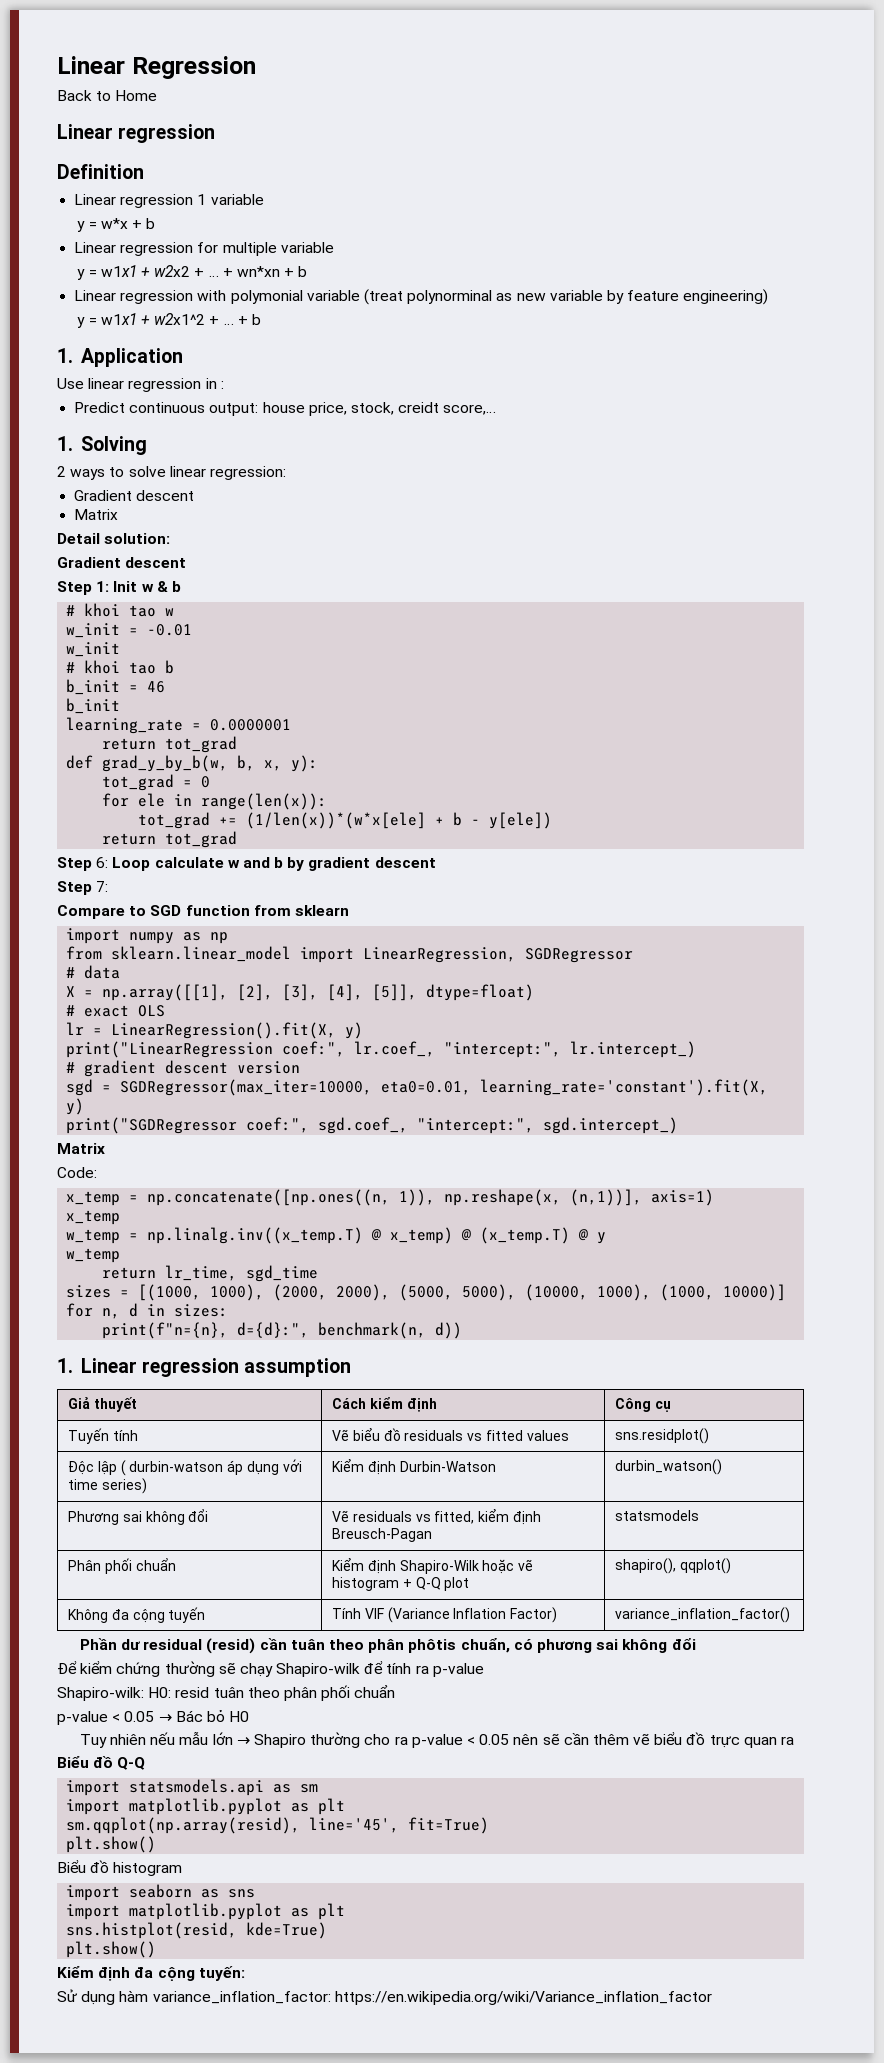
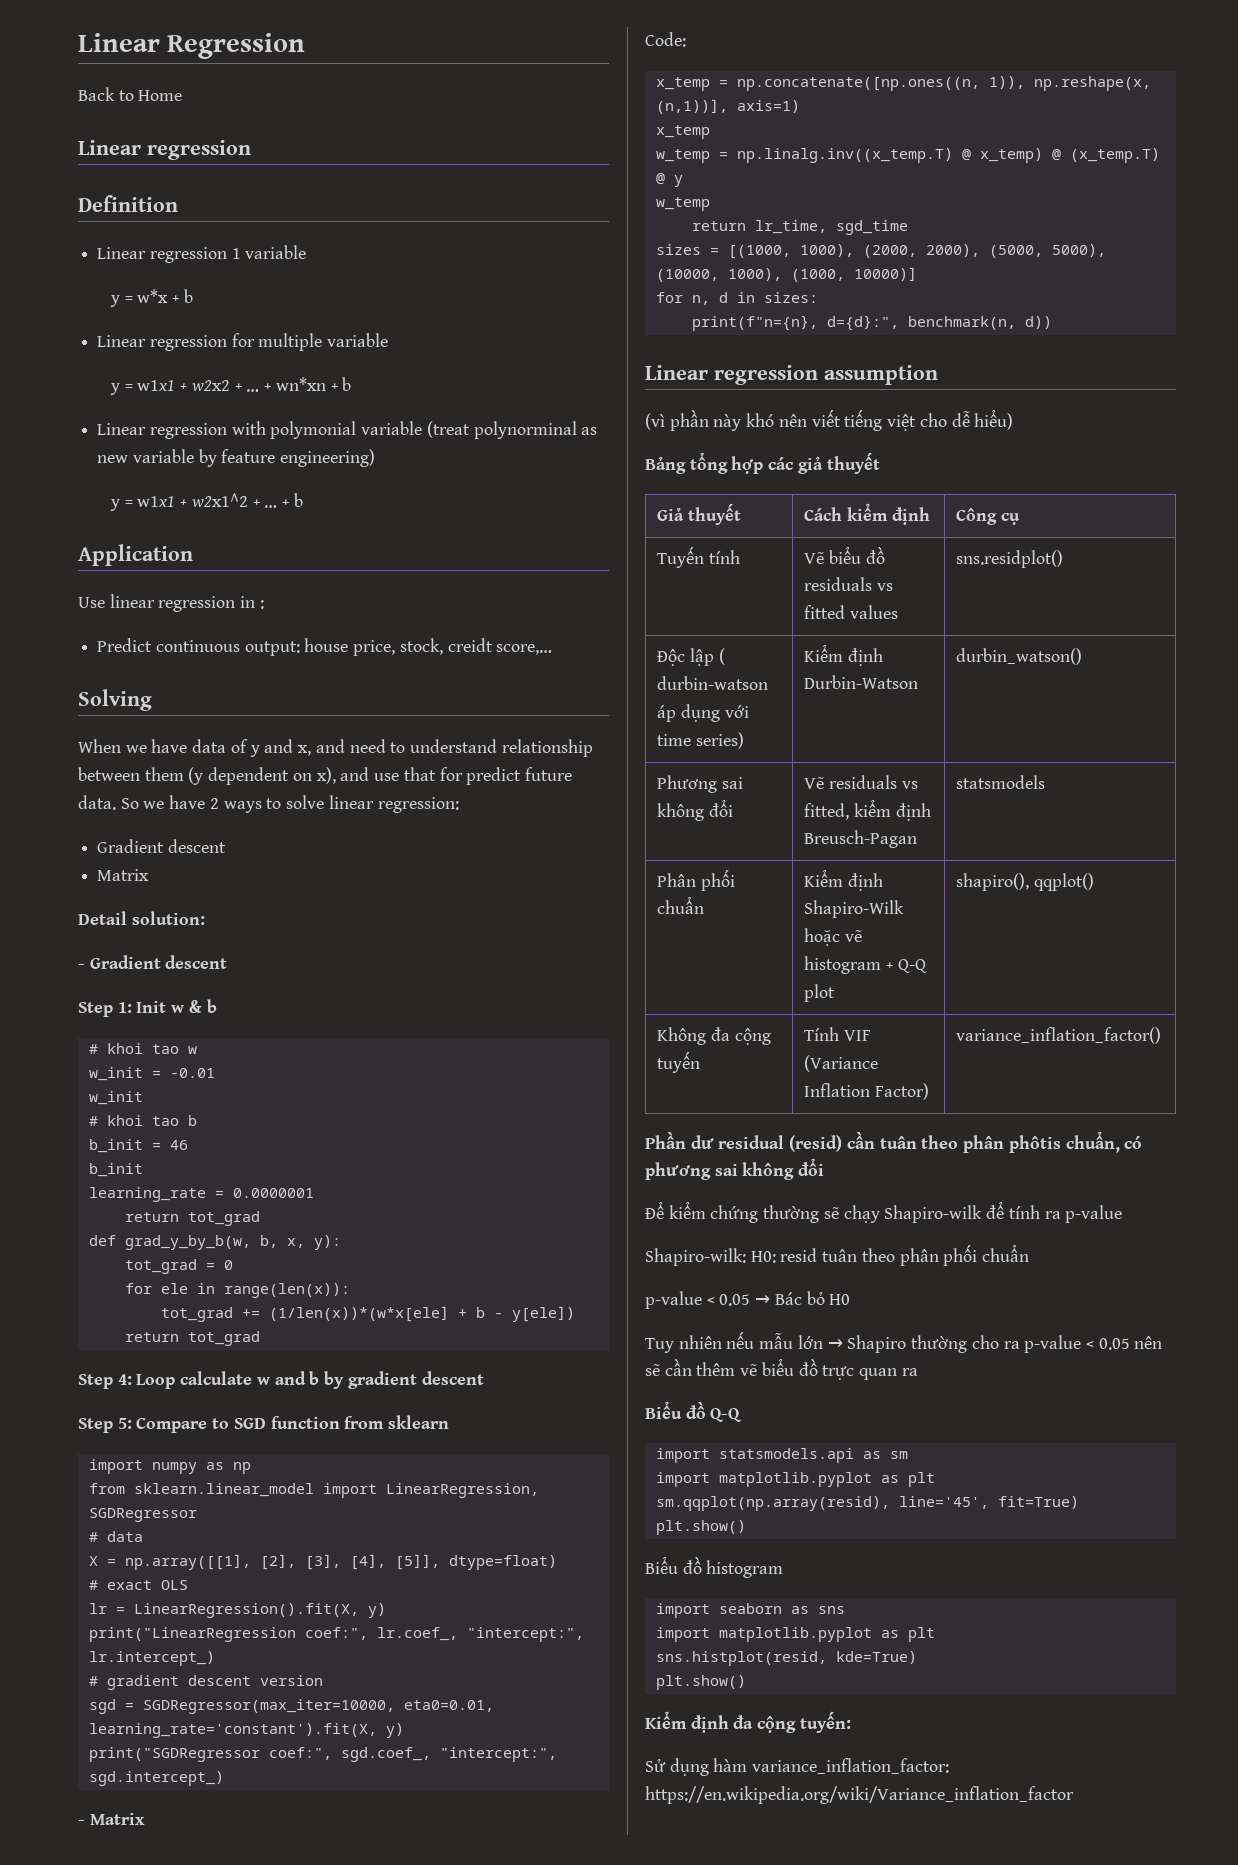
- 1. Application
+ Application
- 1. Solving
+ Solving
- 2 ways to solve linear regression:
+ When we have data of y and x, and need to understand relationship between them (y dependent on x), and use that for predict future data. So we have 2 ways to solve linear regression:
  Detail solution:
- Gradient descent
+ - Gradient descent
- Step 6: Loop calculate w and b by gradient descent
+ Step 4: Loop calculate w and b by gradient descent
- Step 7:
- Compare to SGD function from sklearn
+ Step 5: Compare to SGD function from sklearn
  print("SGDRegressor coef:", sgd.coef_, "intercept:", sgd.intercept_)
- Matrix
+ - Matrix
- 1. Linear regression assumption
+ Linear regression assumption
+ (vì phần này khó nên viết tiếng việt cho dễ hiểu)
+ Bảng tổng hợp các giả thuyết

